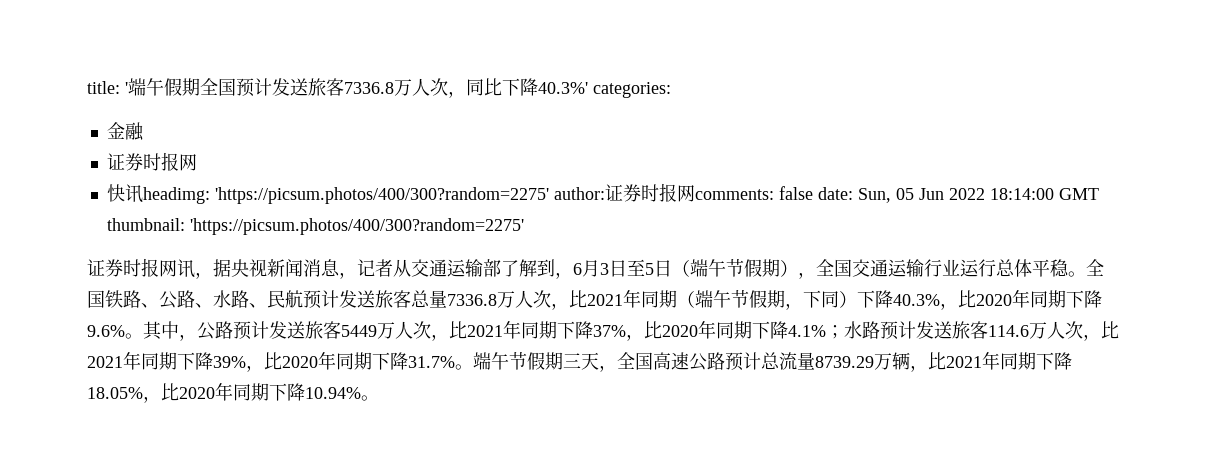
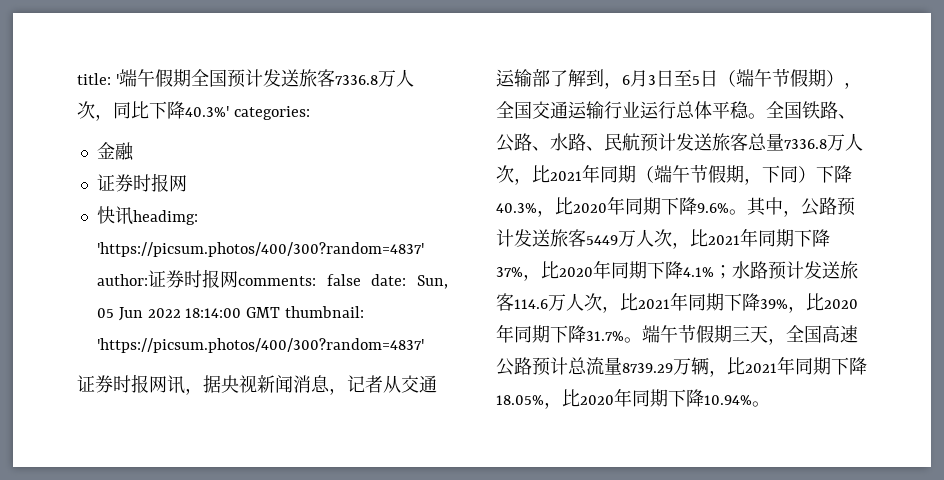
- 快讯headimg: 'https://picsum.photos/400/300?random=2275' author:证券时报网comments: false date: Sun, 05 Jun 2022 18:14:00 GMT thumbnail: 'https://picsum.photos/400/300?random=2275'
+ 快讯headimg: 'https://picsum.photos/400/300?random=4837' author:证券时报网comments: false date: Sun, 05 Jun 2022 18:14:00 GMT thumbnail: 'https://picsum.photos/400/300?random=4837'

